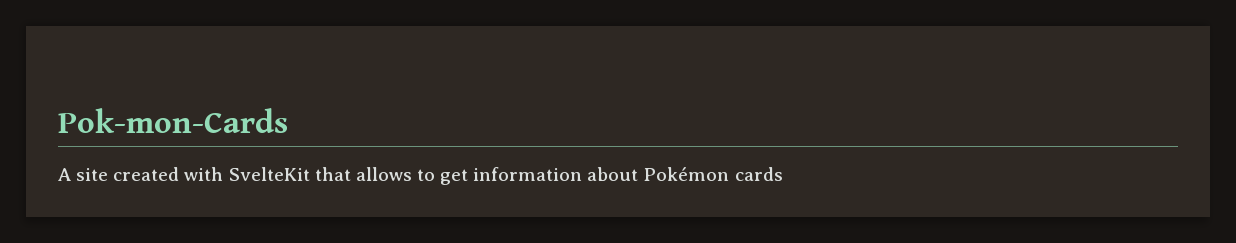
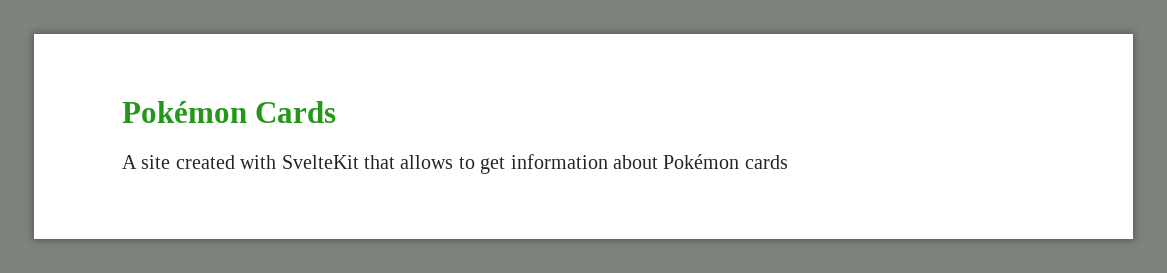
- Pok-mon-Cards
+ Pokémon Cards

